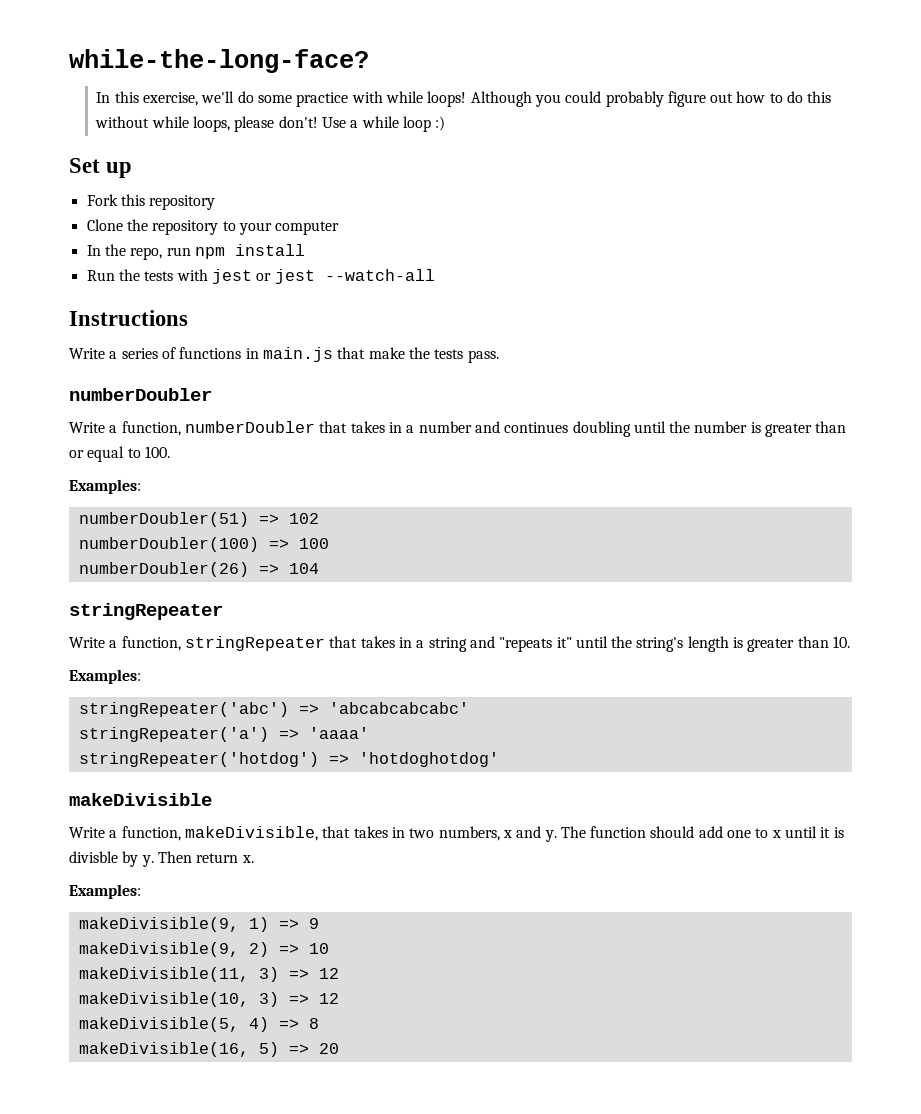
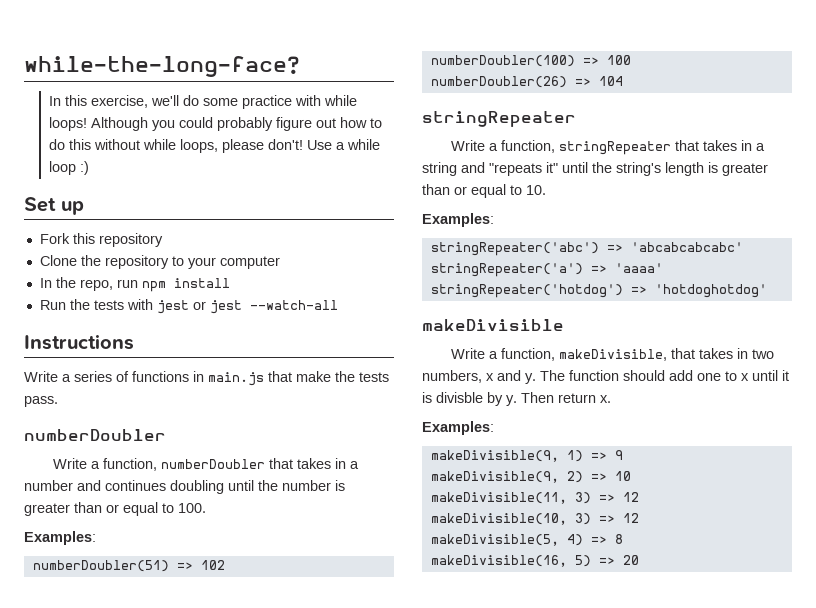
- Write a function, stringRepeater that takes in a string and "repeats it" until the string's length is greater than 10.
+ Write a function, stringRepeater that takes in a string and "repeats it" until the string's length is greater than or equal to 10.

